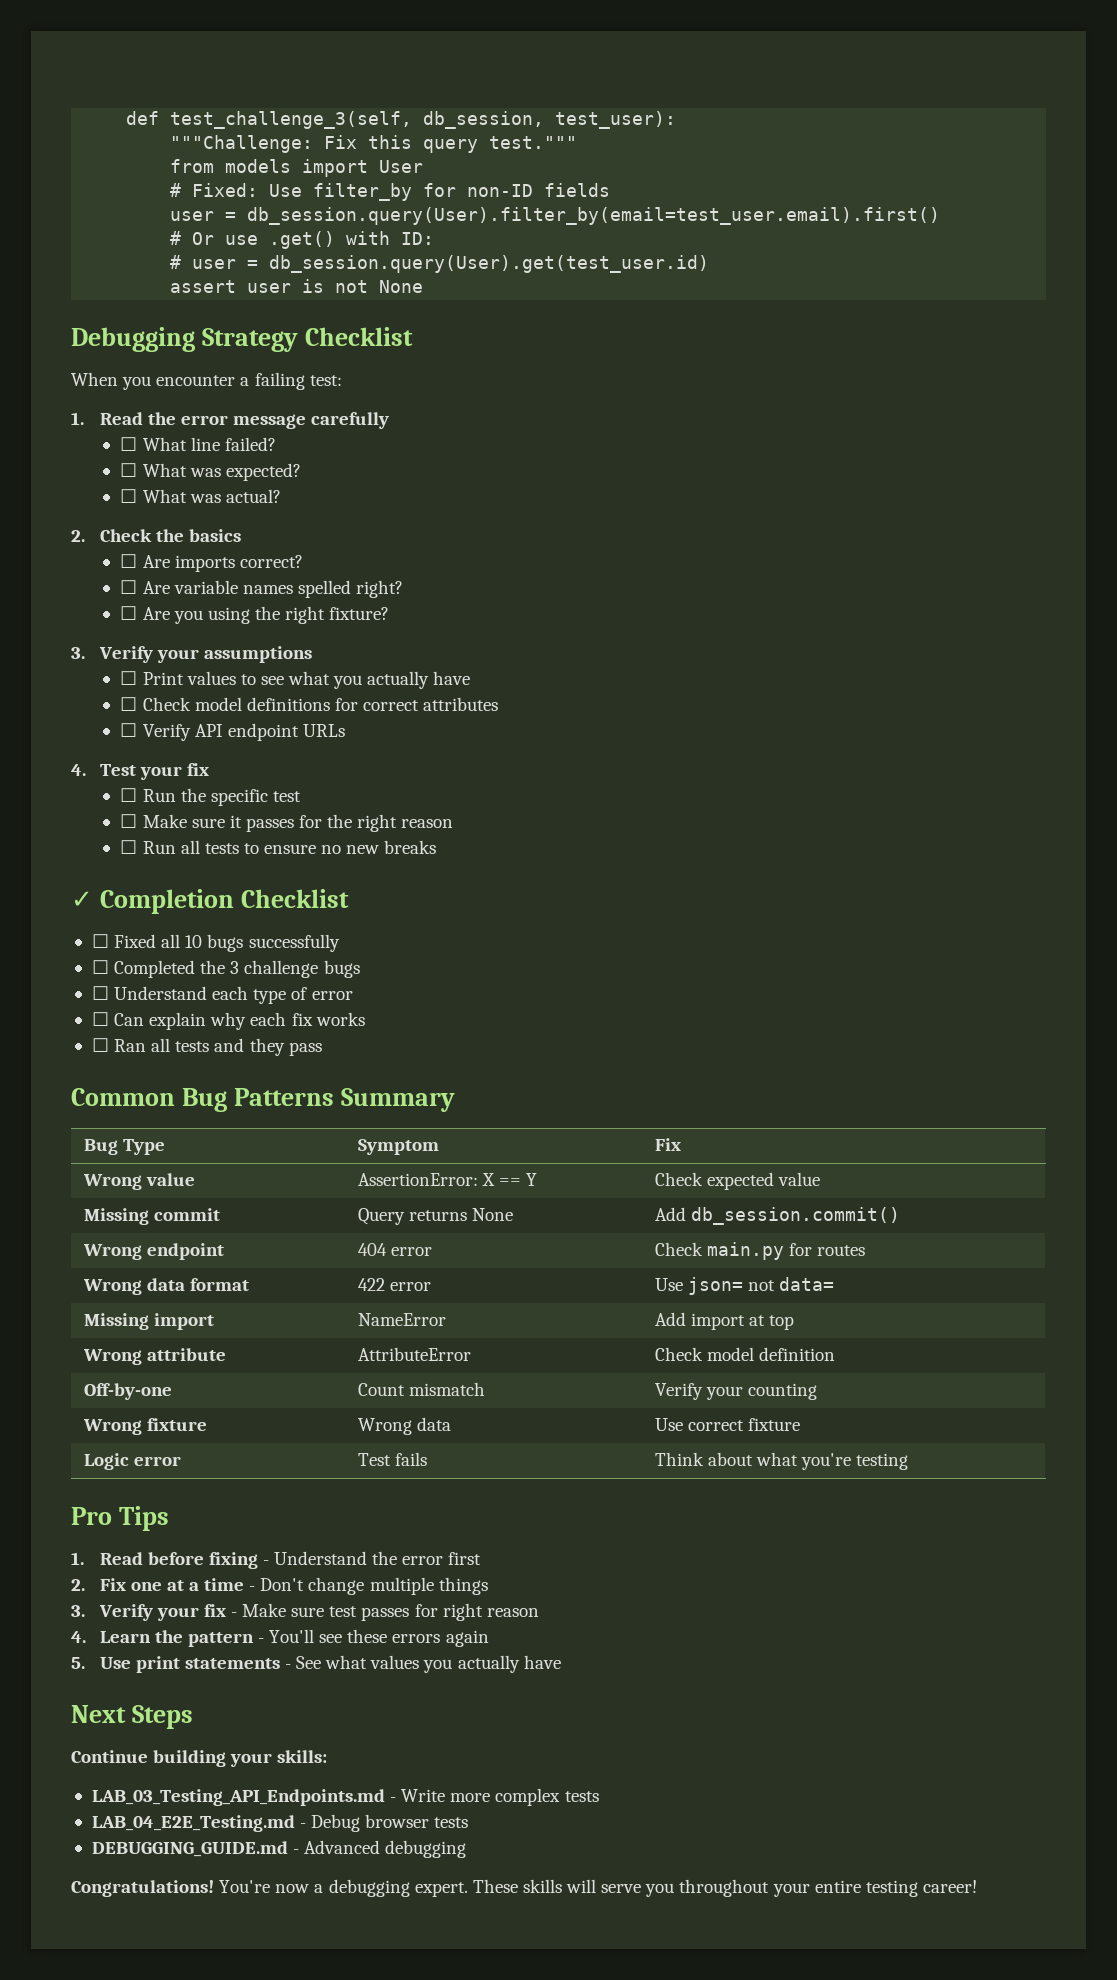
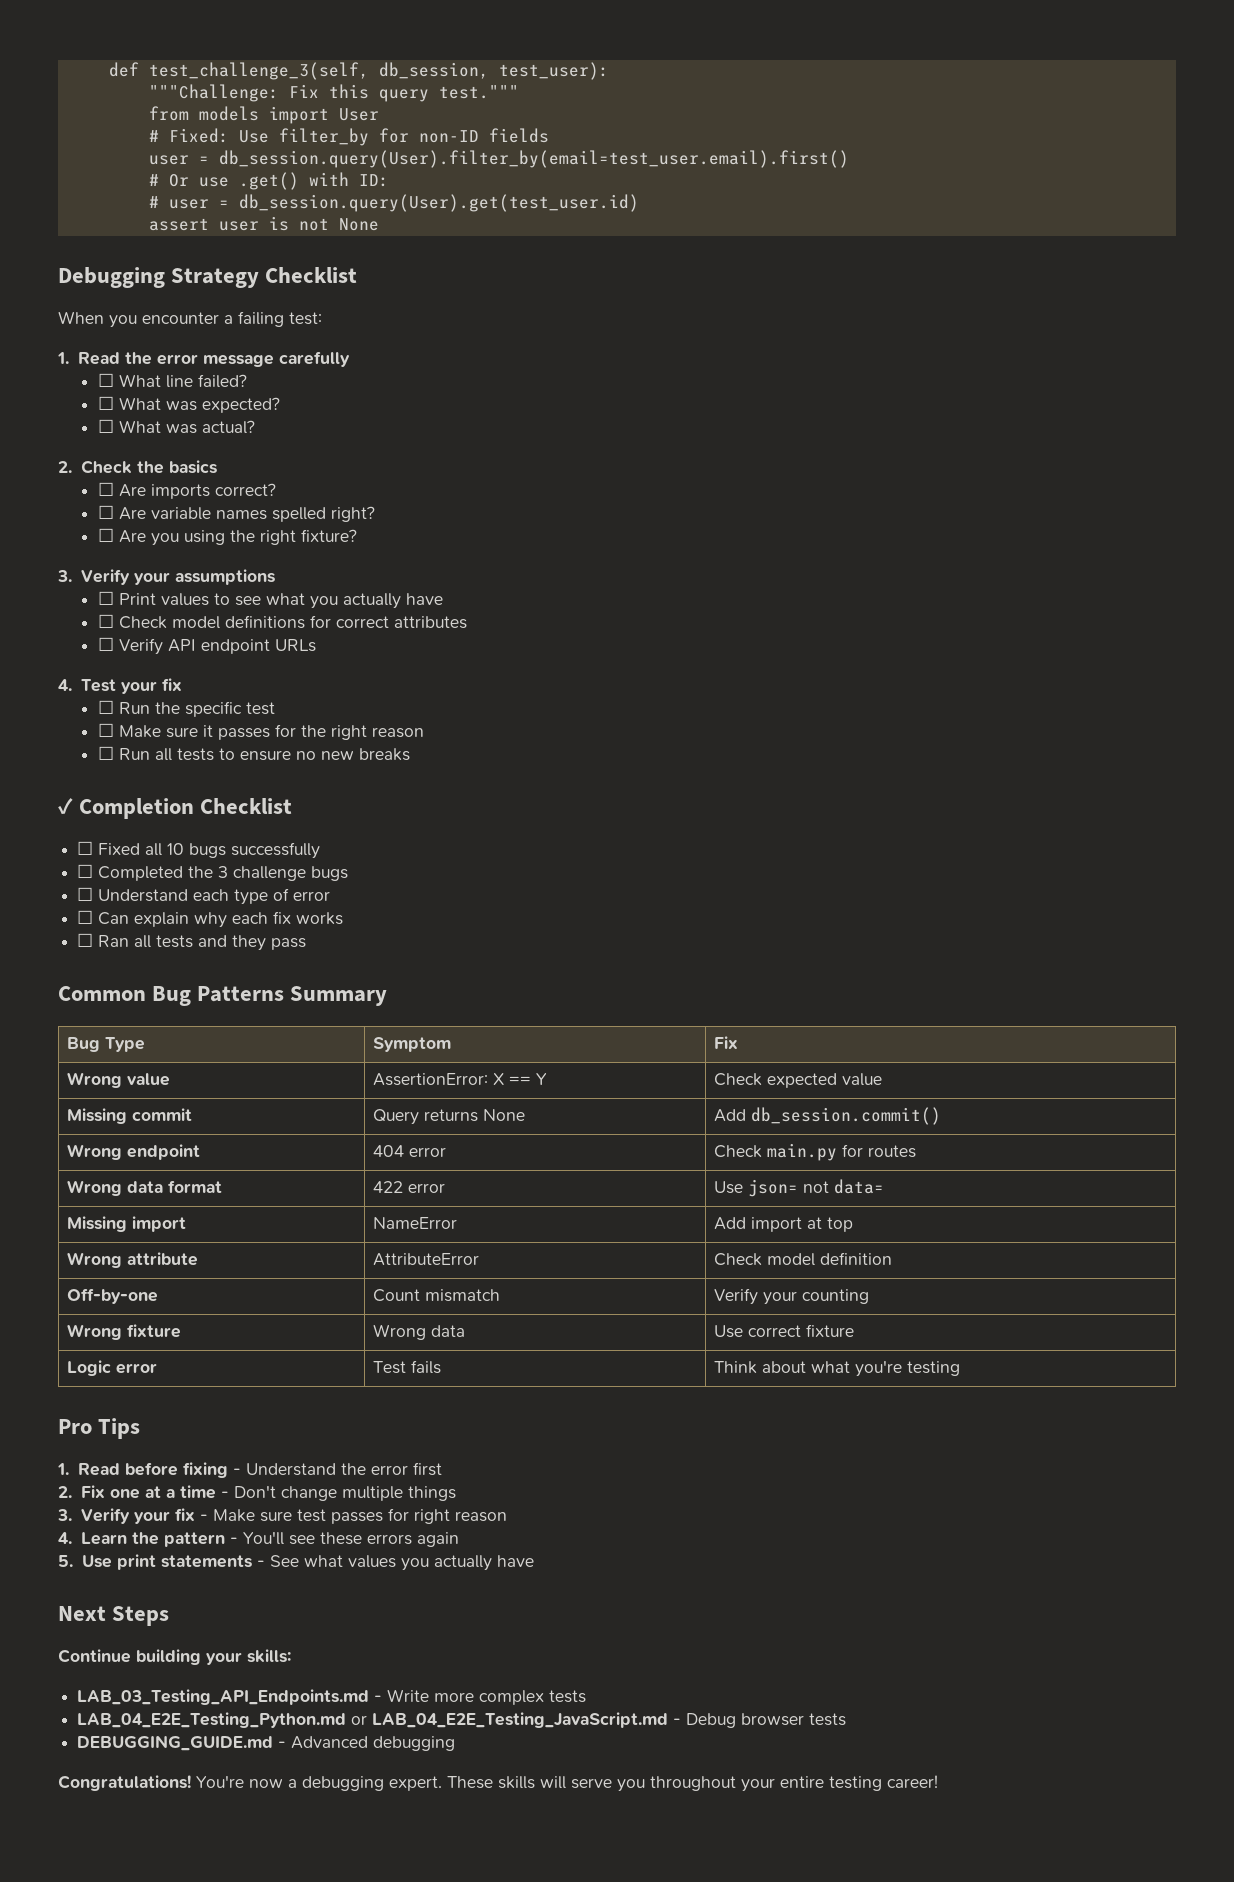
- LAB_04_E2E_Testing.md - Debug browser tests
+ LAB_04_E2E_Testing_Python.md or LAB_04_E2E_Testing_JavaScript.md - Debug browser tests

